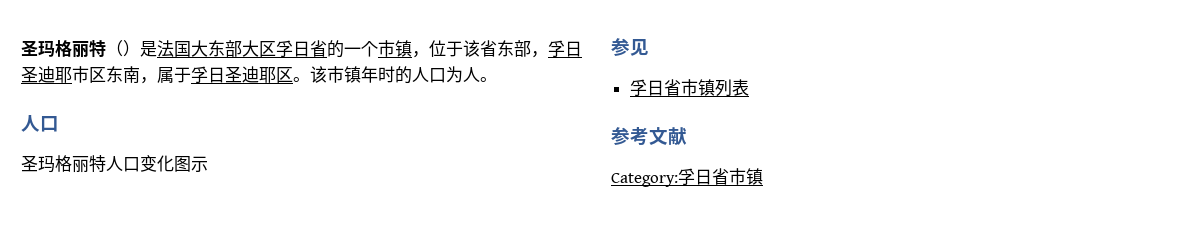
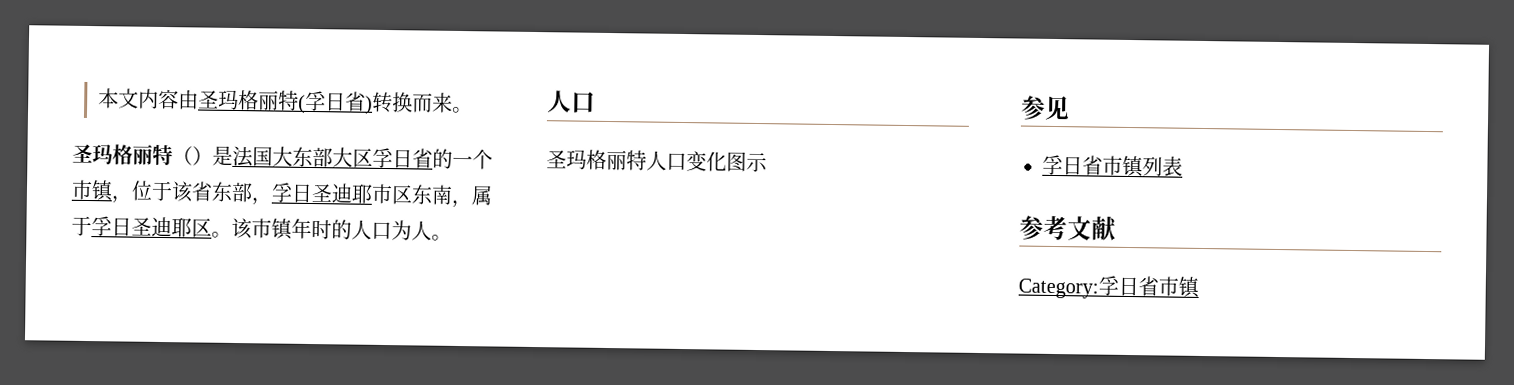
+ 本文内容由圣玛格丽特(孚日省)转换而来。

